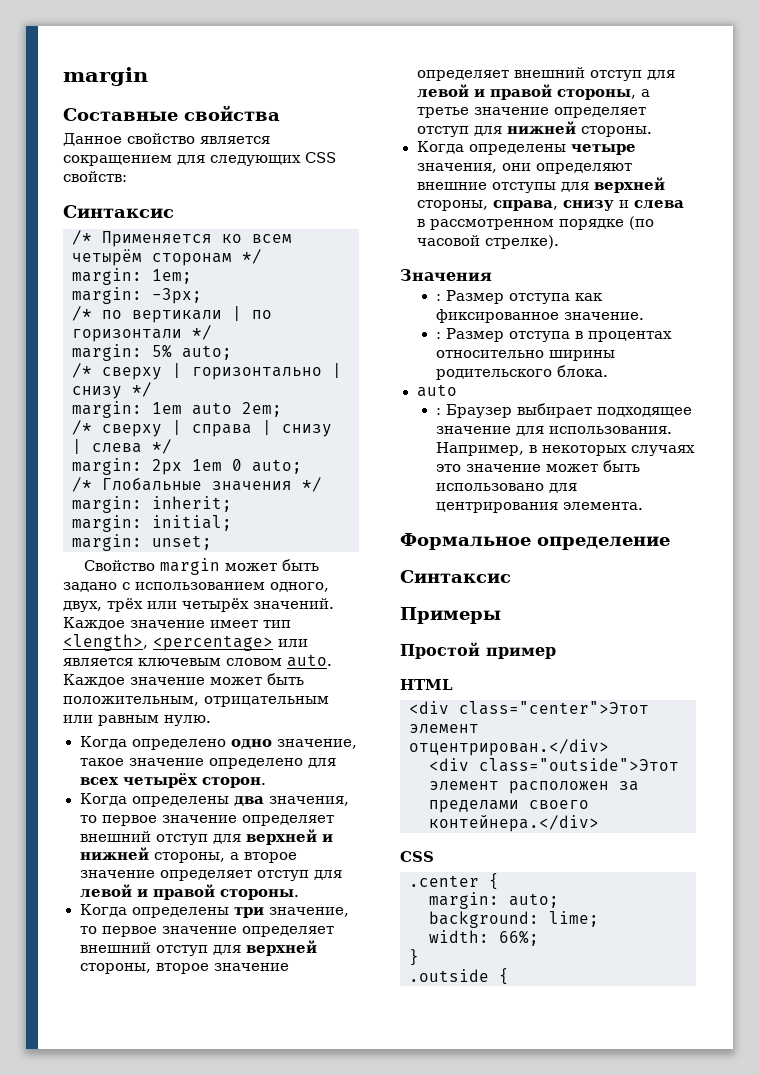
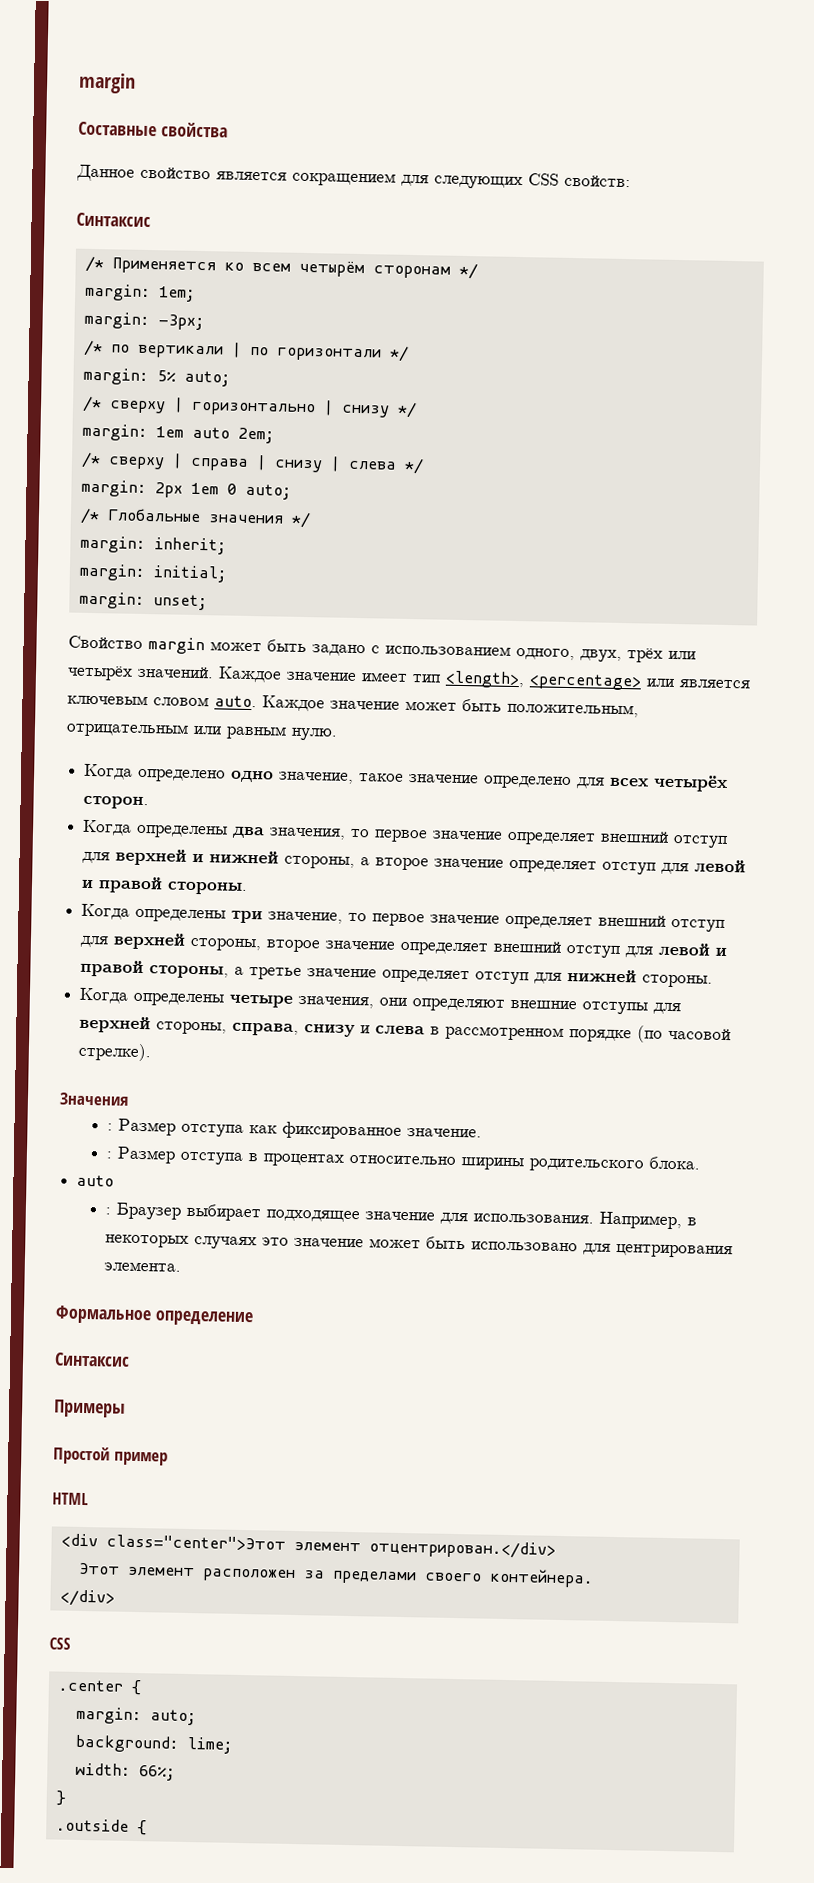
- <div class="outside">Этот элемент расположен за пределами своего контейнера.</div>
+ Этот элемент расположен за пределами своего контейнера.
+ </div>

